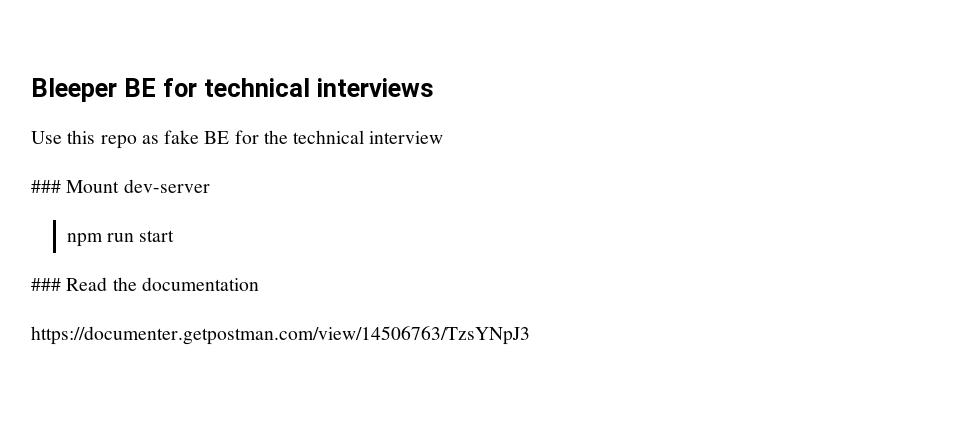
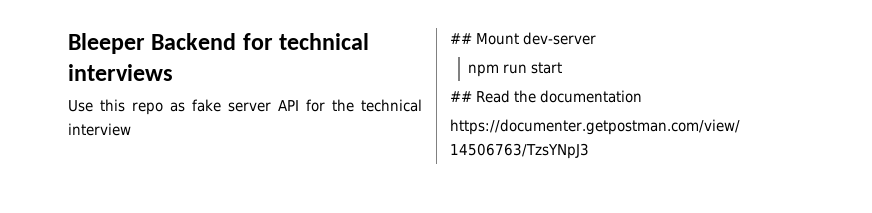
- Bleeper BE for technical interviews
+ Bleeper Backend for technical interviews
- Use this repo as fake BE for the technical interview
+ Use this repo as fake server API for the technical interview
- ### Mount dev-server
+ ## Mount dev-server
- ### Read the documentation
+ ## Read the documentation

